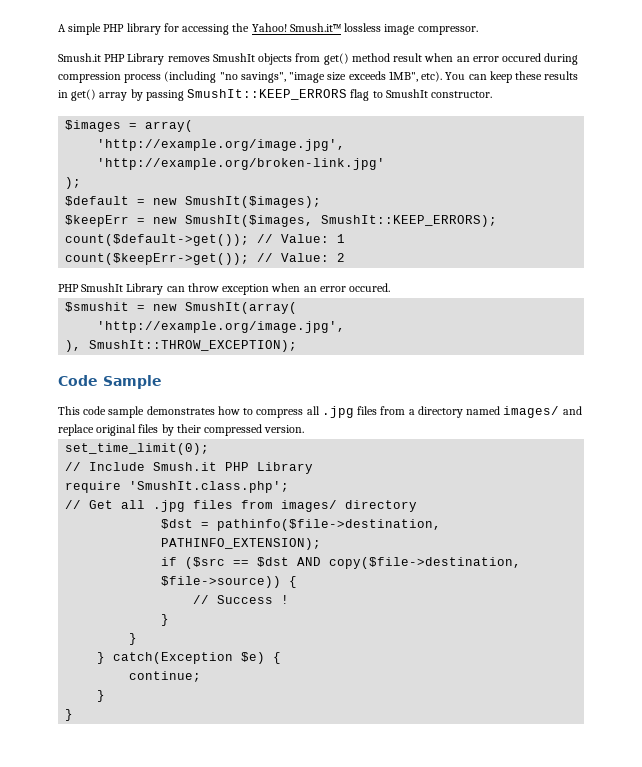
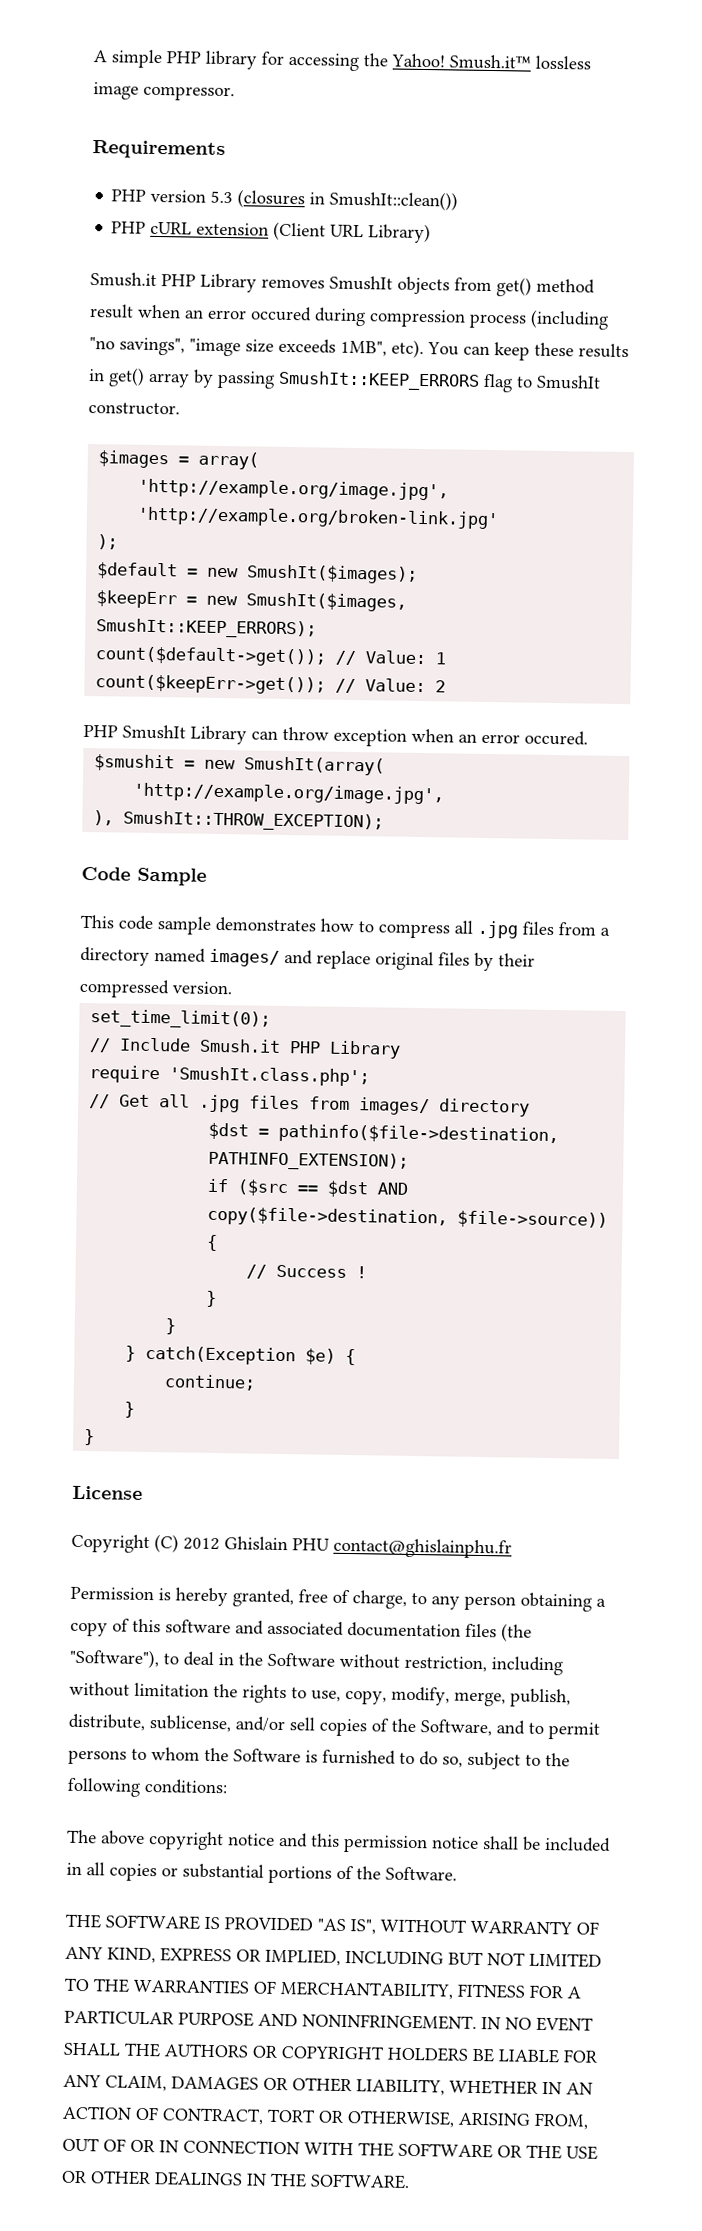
+ Requirements
+ PHP version 5.3 (closures in SmushIt::clean())
+ PHP cURL extension (Client URL Library)
+ License
+ Copyright (C) 2012 Ghislain PHU contact@ghislainphu.fr
+ Permission is hereby granted, free of charge, to any person obtaining a copy of this software and associated documentation files (the "Software"), to deal in the Software without restriction, including without limitation the rights to use, copy, modify, merge, publish, distribute, sublicense, and/or sell copies of the Software, and to permit persons to whom the Software is furnished to do so, subject to the following conditions:
+ The above copyright notice and this permission notice shall be included in all copies or substantial portions of the Software.
+ THE SOFTWARE IS PROVIDED "AS IS", WITHOUT WARRANTY OF ANY KIND, EXPRESS OR IMPLIED, INCLUDING BUT NOT LIMITED TO THE WARRANTIES OF MERCHANTABILITY, FITNESS FOR A PARTICULAR PURPOSE AND NONINFRINGEMENT. IN NO EVENT SHALL THE AUTHORS OR COPYRIGHT HOLDERS BE LIABLE FOR ANY CLAIM, DAMAGES OR OTHER LIABILITY, WHETHER IN AN ACTION OF CONTRACT, TORT OR OTHERWISE, ARISING FROM, OUT OF OR IN CONNECTION WITH THE SOFTWARE OR THE USE OR OTHER DEALINGS IN THE SOFTWARE.

